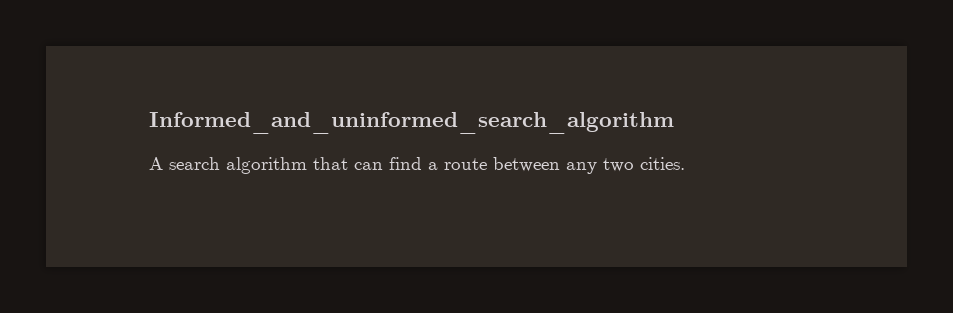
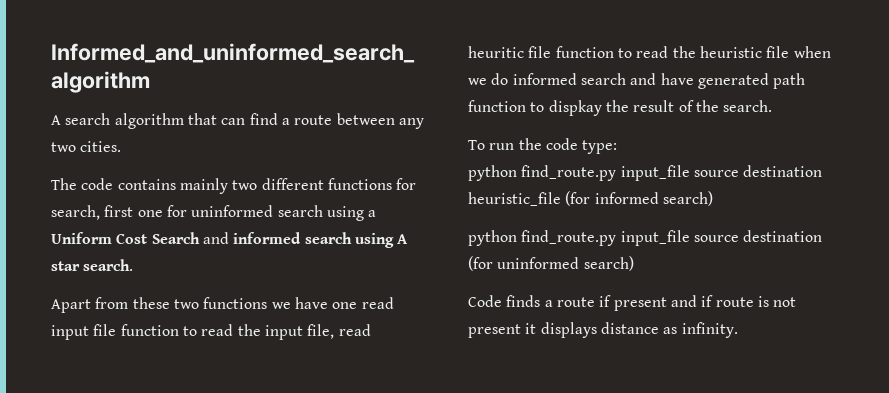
+ The code contains mainly two different functions for search, first one for uninformed search using a Uniform Cost Search and informed search using A star search.
+ Apart from these two functions we have one read input file function to read the input file, read heuritic file function to read the heuristic file when we do informed search and have generated path function to dispkay the result of the search.
+ To run the code type:
+ python find_route.py input_file source destination heuristic_file (for informed search)
+ python find_route.py input_file source destination (for uninformed search)
+ Code finds a route if present and if route is not present it displays distance as infinity.

